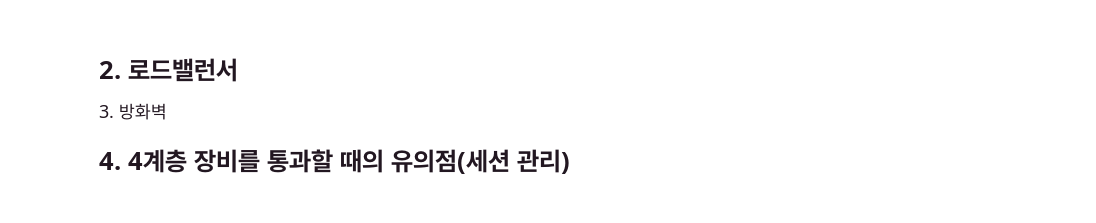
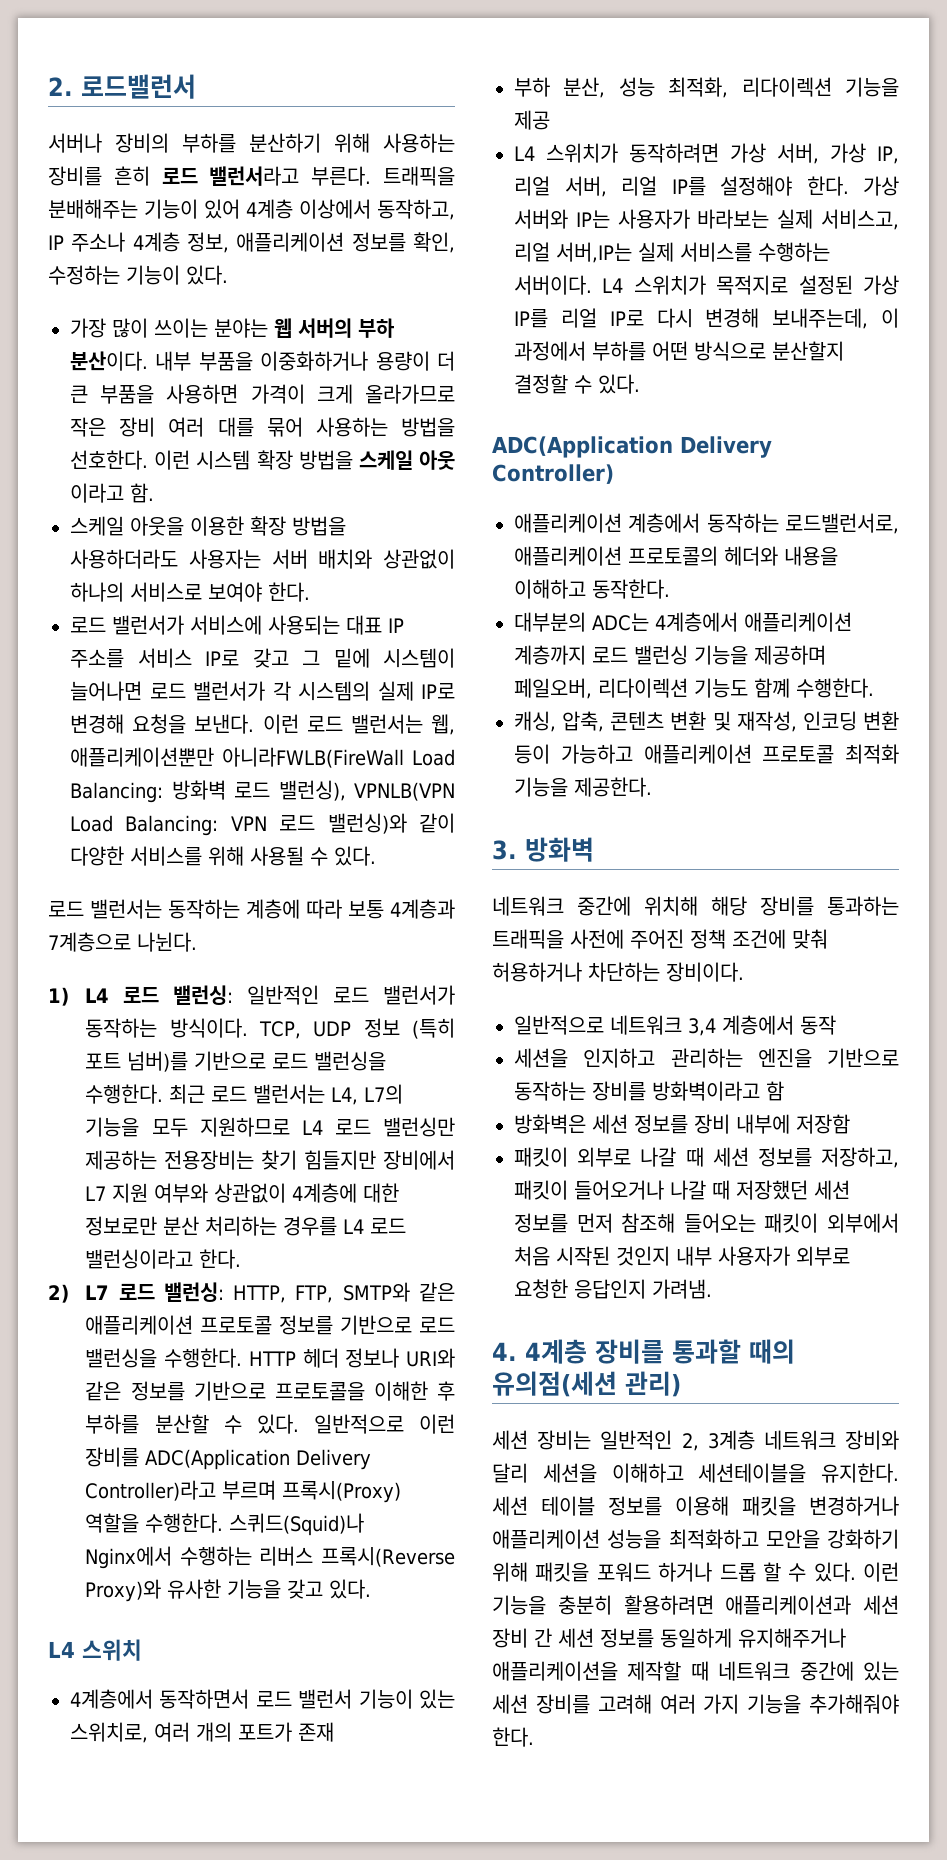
+ 서버나 장비의 부하를 분산하기 위해 사용하는 장비를 흔히 로드 밸런서라고 부른다. 트래픽을 분배해주는 기능이 있어 4계층 이상에서 동작하고, IP 주소나 4계층 정보, 애플리케이션 정보를 확인, 수정하는 기능이 있다.
+ 가장 많이 쓰이는 분야는 웹 서버의 부하 분산이다. 내부 부품을 이중화하거나 용량이 더 큰 부품을 사용하면 가격이 크게 올라가므로 작은 장비 여러 대를 묶어 사용하는 방법을 선호한다. 이런 시스템 확장 방법을 스케일 아웃 이라고 함.
+ 스케일 아웃을 이용한 확장 방법을 사용하더라도 사용자는 서버 배치와 상관없이 하나의 서비스로 보여야 한다.
+ 로드 밸런서가 서비스에 사용되는 대표 IP 주소를 서비스 IP로 갖고 그 밑에 시스템이 늘어나면 로드 밸런서가 각 시스템의 실제 IP로 변경해 요청을 보낸다. 이런 로드 밸런서는 웹, 애플리케이션뿐만 아니라FWLB(FireWall Load Balancing: 방화벽 로드 밸런싱), VPNLB(VPN Load Balancing: VPN 로드 밸런싱)와 같이 다양한 서비스를 위해 사용될 수 있다.
+ 로드 밸런서는 동작하는 계층에 따라 보통 4계층과 7계층으로 나뉜다.
+ 1) L4 로드 밸런싱: 일반적인 로드 밸런서가 동작하는 방식이다. TCP, UDP 정보 (특히 포트 넘버)를 기반으로 로드 밸런싱을 수행한다. 최근 로드 밸런서는 L4, L7의 기능을 모두 지원하므로 L4 로드 밸런싱만 제공하는 전용장비는 찾기 힘들지만 장비에서 L7 지원 여부와 상관없이 4계층에 대한 정보로만 분산 처리하는 경우를 L4 로드 밸런싱이라고 한다.
+ 2) L7 로드 밸런싱: HTTP, FTP, SMTP와 같은 애플리케이션 프로토콜 정보를 기반으로 로드 밸런싱을 수행한다. HTTP 헤더 정보나 URI와 같은 정보를 기반으로 프로토콜을 이해한 후 부하를 분산할 수 있다. 일반적으로 이런 장비를 ADC(Application Delivery Controller)라고 부르며 프록시(Proxy) 역할을 수행한다. 스퀴드(Squid)나 Nginx에서 수행하는 리버스 프록시(Reverse Proxy)와 유사한 기능을 갖고 있다.
+ L4 스위치
+ 4계층에서 동작하면서 로드 밸런서 기능이 있는 스위치로, 여러 개의 포트가 존재
+ 부하 분산, 성능 최적화, 리다이렉션 기능을 제공
+ L4 스위치가 동작하려면 가상 서버, 가상 IP, 리얼 서버, 리얼 IP를 설정해야 한다. 가상 서버와 IP는 사용자가 바라보는 실제 서비스고, 리얼 서버,IP는 실제 서비스를 수행하는 서버이다. L4 스위치가 목적지로 설정된 가상 IP를 리얼 IP로 다시 변경해 보내주는데, 이 과정에서 부하를 어떤 방식으로 분산할지 결정할 수 있다.
+ ADC(Application Delivery Controller)
+ 애플리케이션 계층에서 동작하는 로드밸런서로, 애플리케이션 프로토콜의 헤더와 내용을 이해하고 동작한다.
+ 대부분의 ADC는 4계층에서 애플리케이션 계층까지 로드 밸런싱 기능을 제공하며 페일오버, 리다이렉션 기능도 함꼐 수행한다.
+ 캐싱, 압축, 콘텐츠 변환 및 재작성, 인코딩 변환 등이 가능하고 애플리케이션 프로토콜 최적화 기능을 제공한다.
  3. 방화벽
+ 네트워크 중간에 위치해 해당 장비를 통과하는 트래픽을 사전에 주어진 정책 조건에 맞춰 허용하거나 차단하는 장비이다.
+ 일반적으로 네트워크 3,4 계층에서 동작
+ 세션을 인지하고 관리하는 엔진을 기반으로 동작하는 장비를 방화벽이라고 함
+ 방화벽은 세션 정보를 장비 내부에 저장함
+ 패킷이 외부로 나갈 때 세션 정보를 저장하고, 패킷이 들어오거나 나갈 때 저장했던 세션 정보를 먼저 참조해 들어오는 패킷이 외부에서 처음 시작된 것인지 내부 사용자가 외부로 요청한 응답인지 가려냄.
+ 세션 장비는 일반적인 2, 3계층 네트워크 장비와 달리 세션을 이해하고 세션테이블을 유지한다. 세션 테이블 정보를 이용해 패킷을 변경하거나 애플리케이션 성능을 최적화하고 모안을 강화하기 위해 패킷을 포워드 하거나 드롭 할 수 있다. 이런 기능을 충분히 활용하려면 애플리케이션과 세션 장비 간 세션 정보를 동일하게 유지해주거나 애플리케이션을 제작할 때 네트워크 중간에 있는 세션 장비를 고려해 여러 가지 기능을 추가해줘야 한다.

